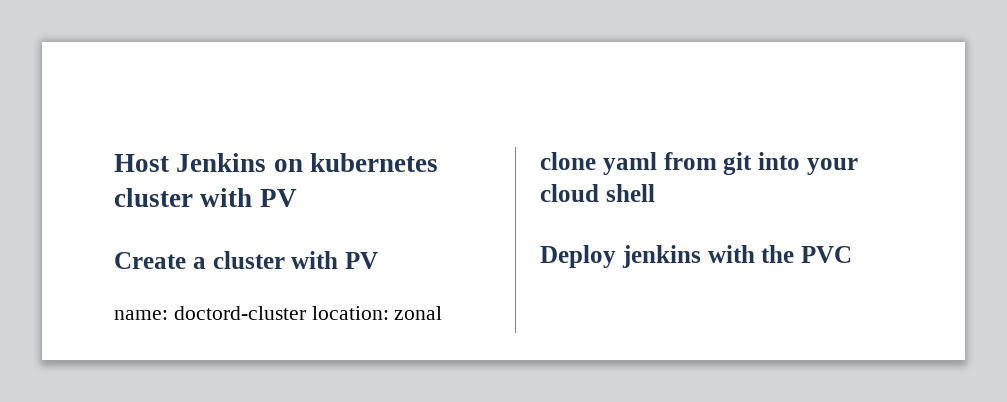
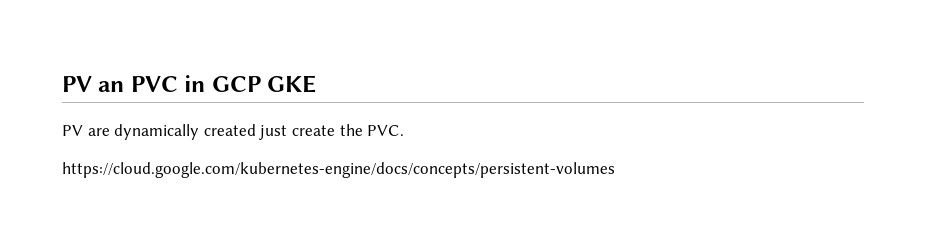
- Host Jenkins on kubernetes cluster with PV
- Create a cluster with PV
- name: doctord-cluster location: zonal
- clone yaml from git into your cloud shell
- Deploy jenkins with the PVC
+ PV an PVC in GCP GKE
+ PV are dynamically created just create the PVC.
+ https://cloud.google.com/kubernetes-engine/docs/concepts/persistent-volumes

